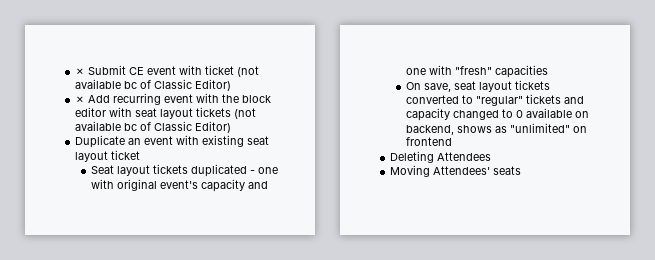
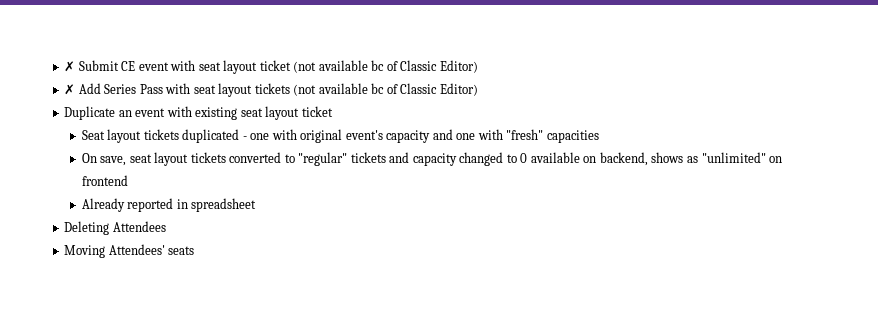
- ✗ Submit CE event with ticket (not available bc of Classic Editor)
+ ✗ Submit CE event with seat layout ticket (not available bc of Classic Editor)
- ✗ Add recurring event with the block editor with seat layout tickets (not available bc of Classic Editor)
+ ✗ Add Series Pass with seat layout tickets (not available bc of Classic Editor)
+ Already reported in spreadsheet

